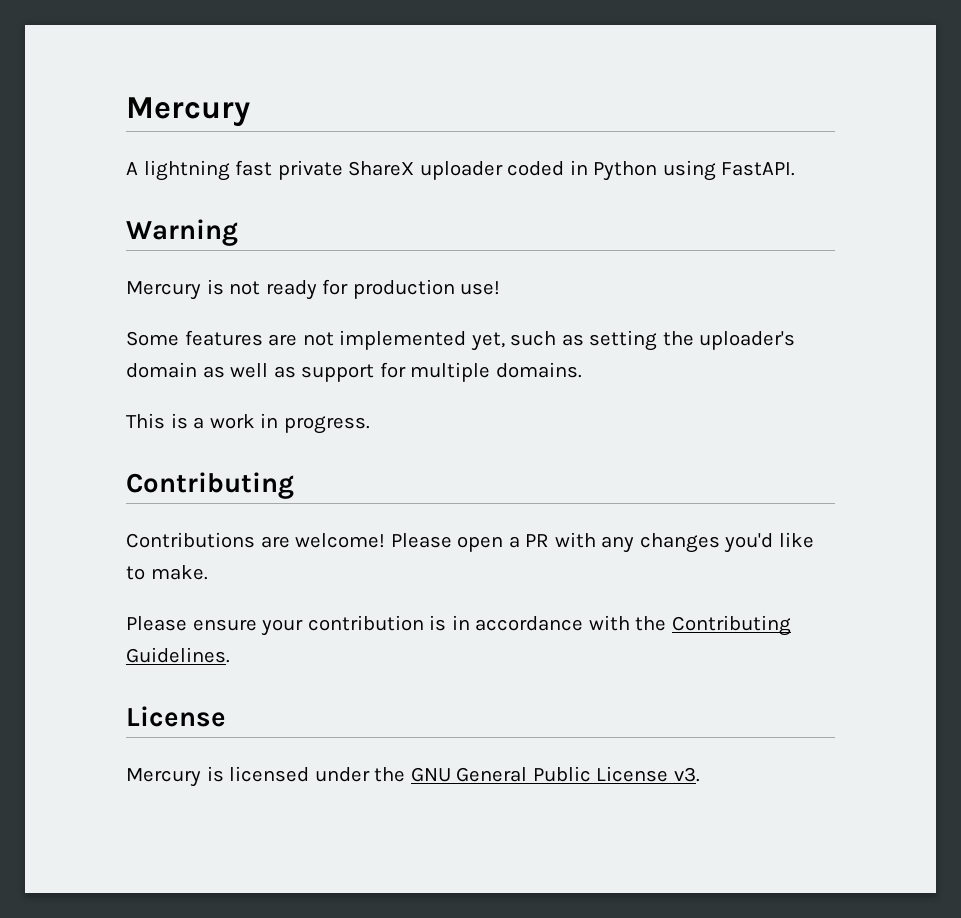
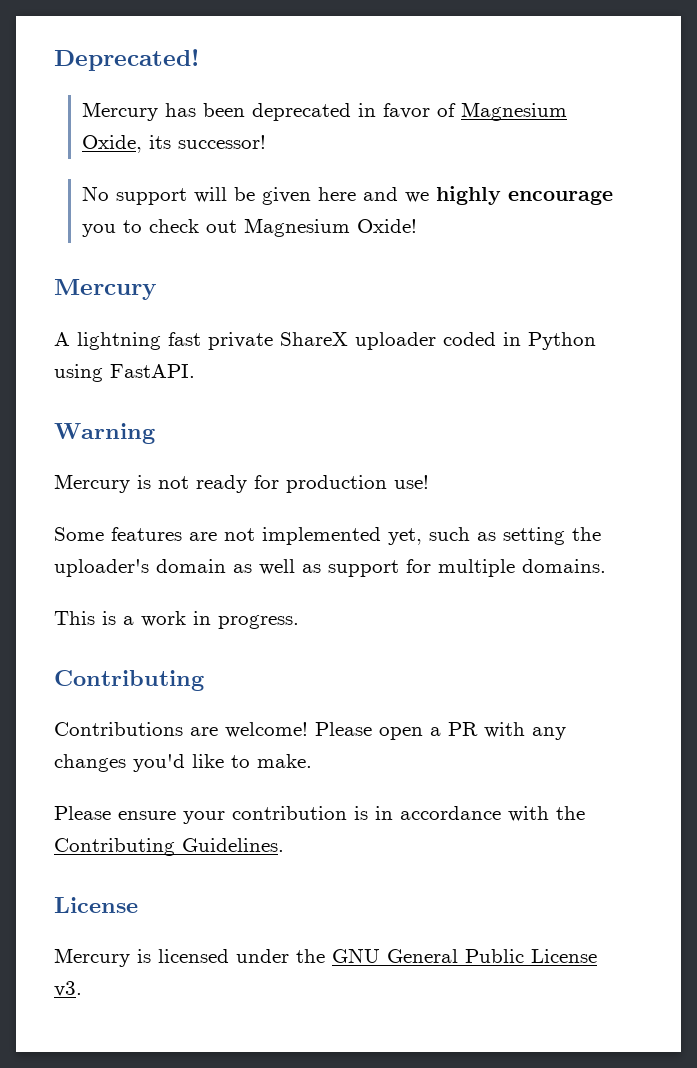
+ Deprecated!
+ Mercury has been deprecated in favor of Magnesium Oxide, its successor!
+ No support will be given here and we highly encourage you to check out Magnesium Oxide!

